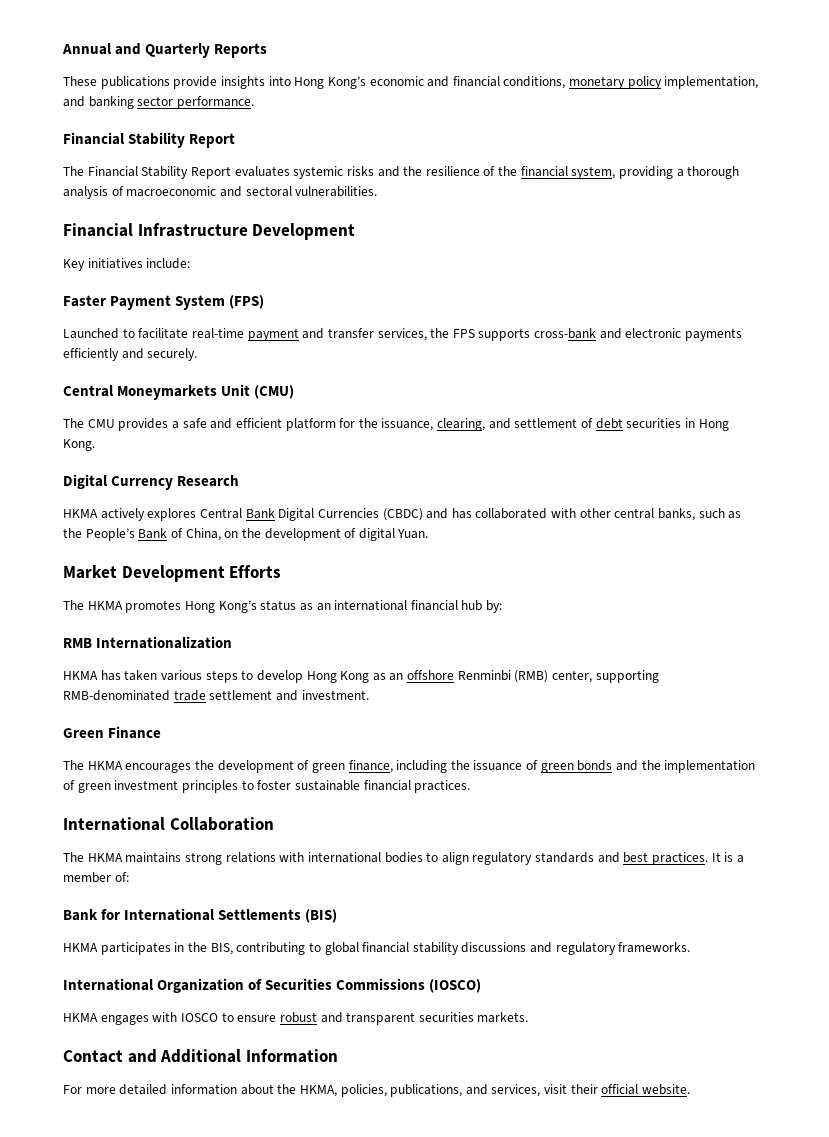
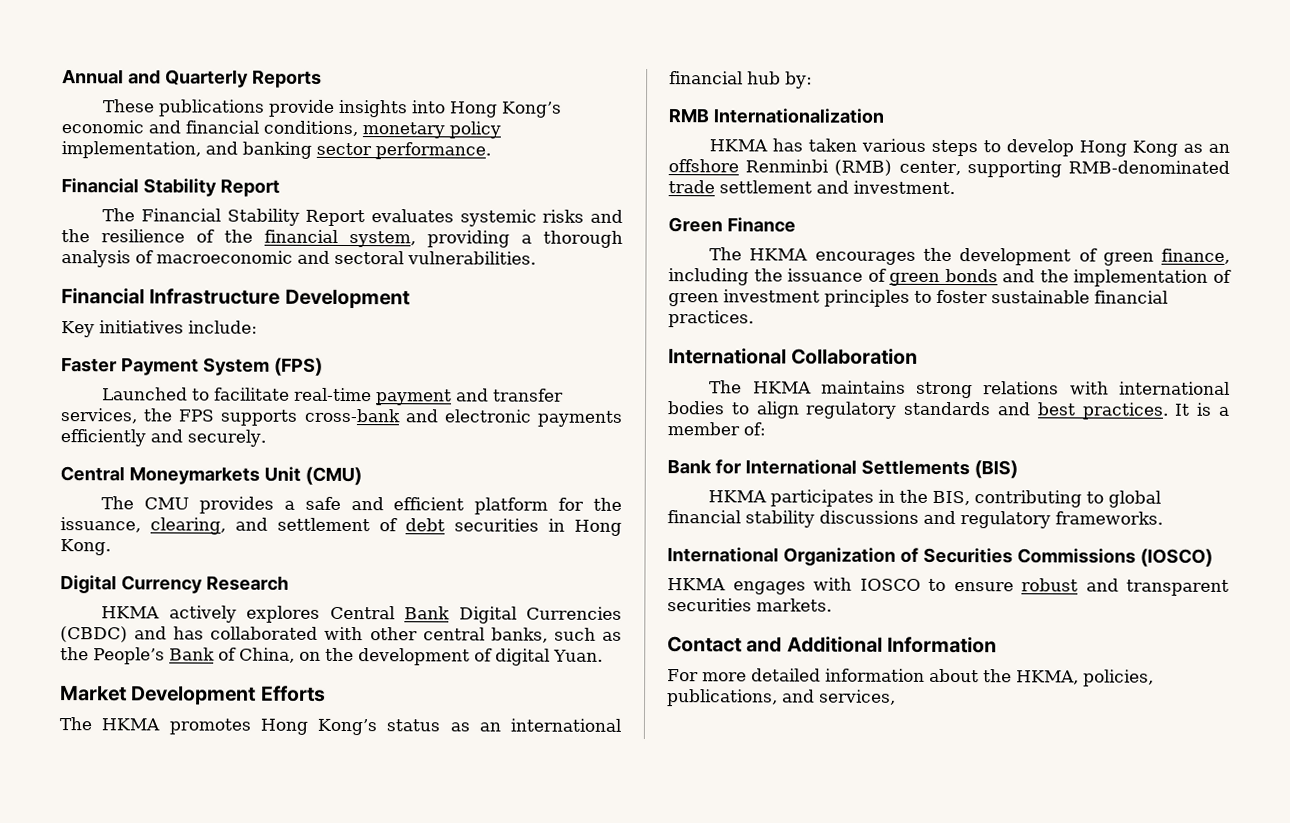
- For more detailed information about the HKMA, policies, publications, and services, visit their official website.
+ For more detailed information about the HKMA, policies, publications, and services,

